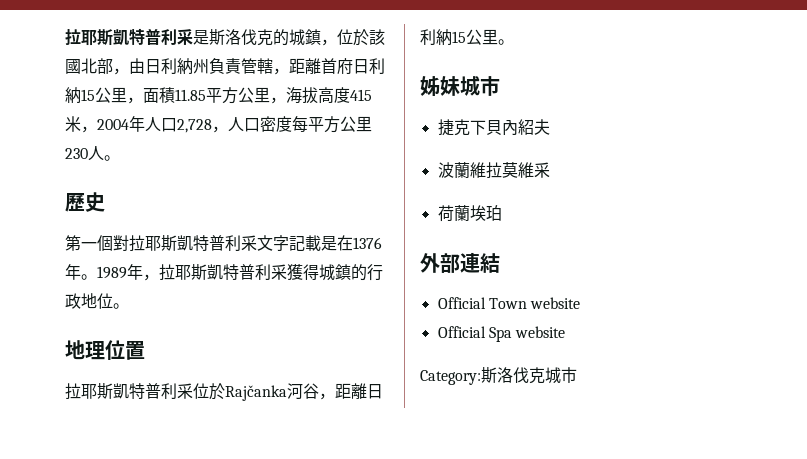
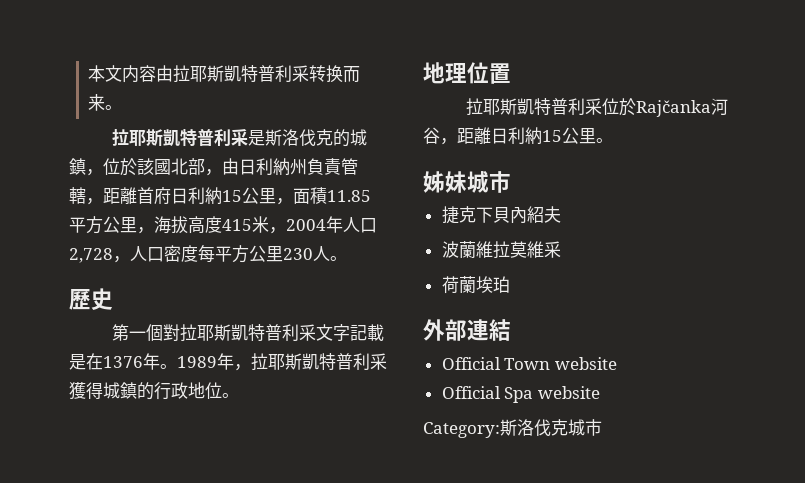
+ 本文内容由拉耶斯凱特普利采转换而来。

